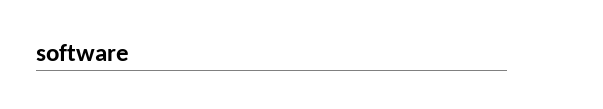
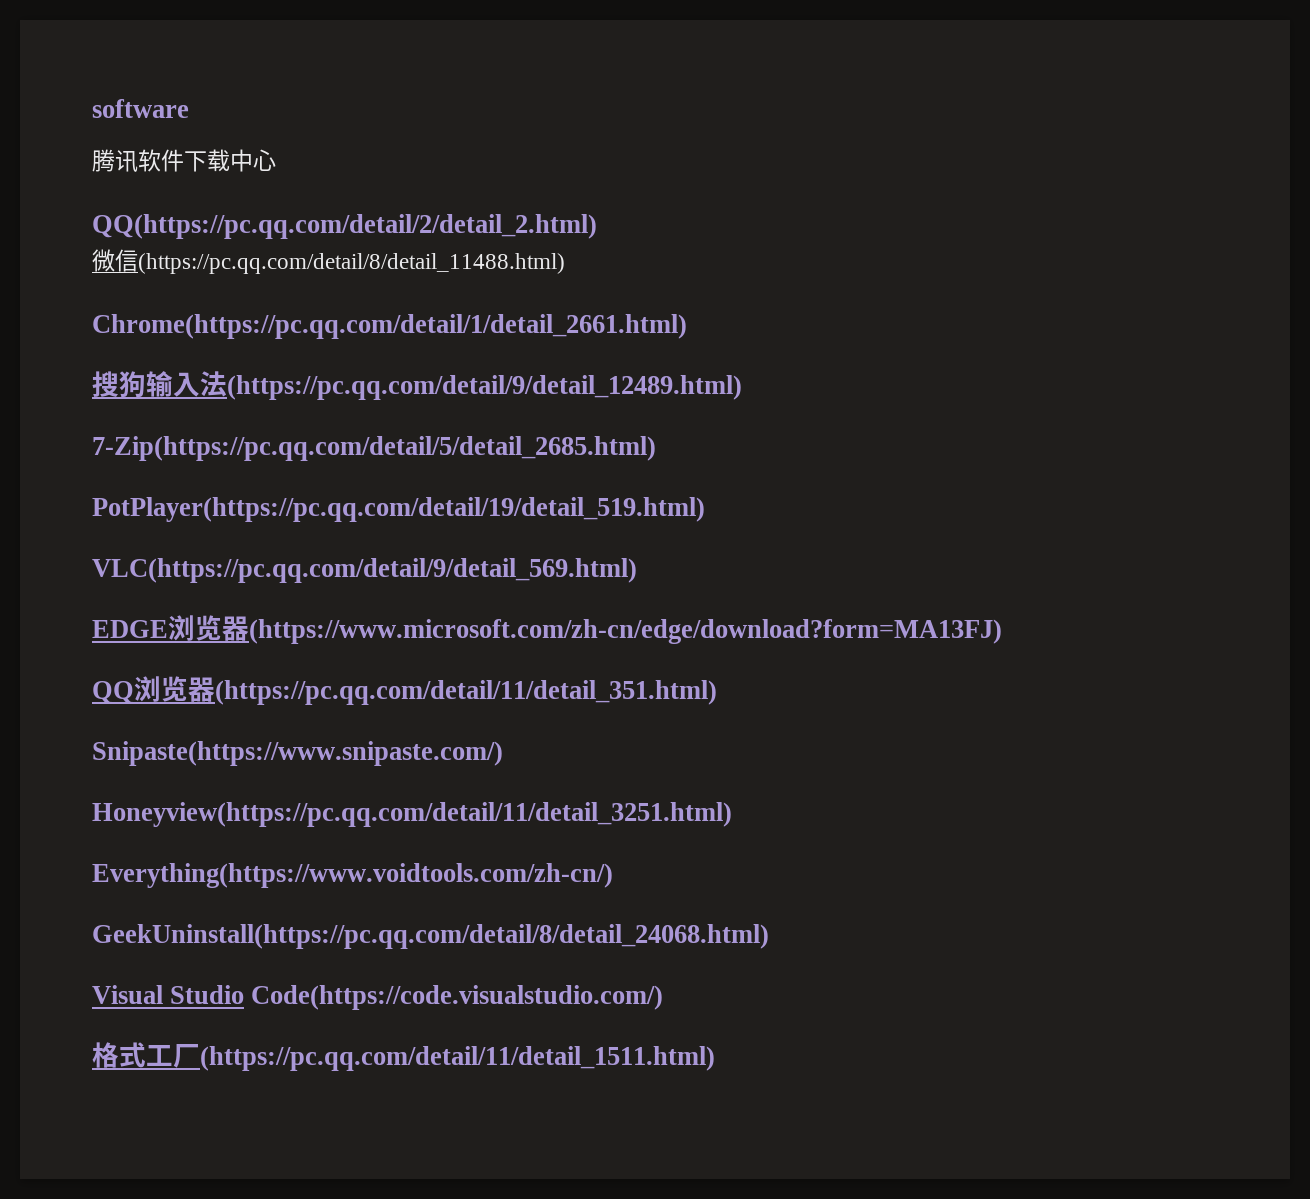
+ 腾讯软件下载中心
+ QQ(https://pc.qq.com/detail/2/detail_2.html)
+ 微信(https://pc.qq.com/detail/8/detail_11488.html)
+ Chrome(https://pc.qq.com/detail/1/detail_2661.html)
+ 搜狗输入法(https://pc.qq.com/detail/9/detail_12489.html)
+ 7-Zip(https://pc.qq.com/detail/5/detail_2685.html)
+ PotPlayer(https://pc.qq.com/detail/19/detail_519.html)
+ VLC(https://pc.qq.com/detail/9/detail_569.html)
+ EDGE浏览器(https://www.microsoft.com/zh-cn/edge/download?form=MA13FJ)
+ QQ浏览器(https://pc.qq.com/detail/11/detail_351.html)
+ Snipaste(https://www.snipaste.com/)
+ Honeyview(https://pc.qq.com/detail/11/detail_3251.html)
+ Everything(https://www.voidtools.com/zh-cn/)
+ GeekUninstall(https://pc.qq.com/detail/8/detail_24068.html)
+ Visual Studio Code(https://code.visualstudio.com/)
+ 格式工厂(https://pc.qq.com/detail/11/detail_1511.html)

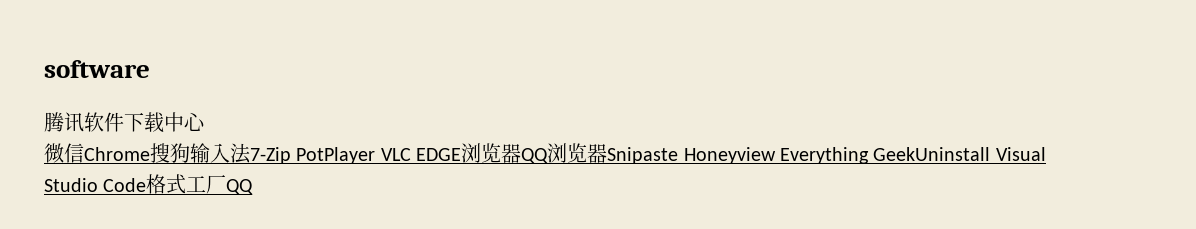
- QQ(https://pc.qq.com/detail/2/detail_2.html)
- 微信(https://pc.qq.com/detail/8/detail_11488.html)
- Chrome(https://pc.qq.com/detail/1/detail_2661.html)
- 搜狗输入法(https://pc.qq.com/detail/9/detail_12489.html)
- 7-Zip(https://pc.qq.com/detail/5/detail_2685.html)
- PotPlayer(https://pc.qq.com/detail/19/detail_519.html)
- VLC(https://pc.qq.com/detail/9/detail_569.html)
- EDGE浏览器(https://www.microsoft.com/zh-cn/edge/download?form=MA13FJ)
- QQ浏览器(https://pc.qq.com/detail/11/detail_351.html)
- Snipaste(https://www.snipaste.com/)
- Honeyview(https://pc.qq.com/detail/11/detail_3251.html)
- Everything(https://www.voidtools.com/zh-cn/)
- GeekUninstall(https://pc.qq.com/detail/8/detail_24068.html)
- Visual Studio Code(https://code.visualstudio.com/)
- 格式工厂(https://pc.qq.com/detail/11/detail_1511.html)
+ 微信Chrome搜狗输入法7-Zip PotPlayer VLC EDGE浏览器QQ浏览器Snipaste Honeyview Everything GeekUninstall Visual Studio Code格式工厂QQ

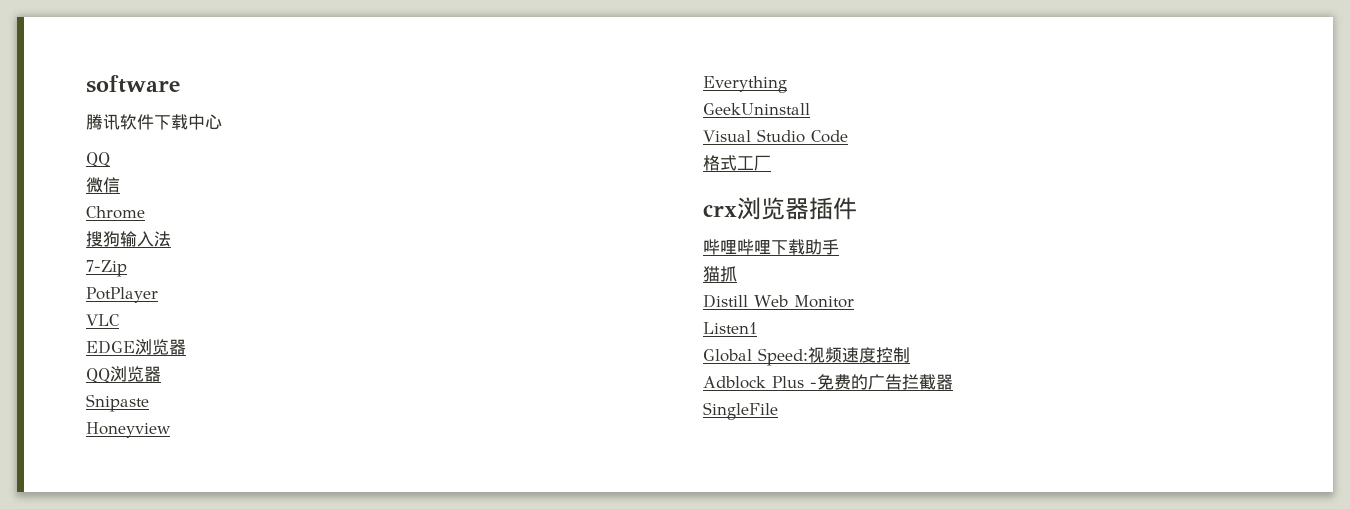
  腾讯软件下载中心
+ QQ
- 微信Chrome搜狗输入法7-Zip PotPlayer VLC EDGE浏览器QQ浏览器Snipaste Honeyview Everything GeekUninstall Visual Studio Code格式工厂QQ
+ 微信
+ Chrome
+ 搜狗输入法
+ 7-Zip
+ PotPlayer
+ VLC
+ EDGE浏览器
+ QQ浏览器
+ Snipaste
+ Honeyview
+ Everything
+ GeekUninstall
+ Visual Studio Code
+ 格式工厂
+ crx浏览器插件
+ 哔哩哔哩下载助手
+ 猫抓
+ Distill Web Monitor
+ Listen1
+ Global Speed:视频速度控制
+ Adblock Plus -免费的广告拦截器
+ SingleFile

